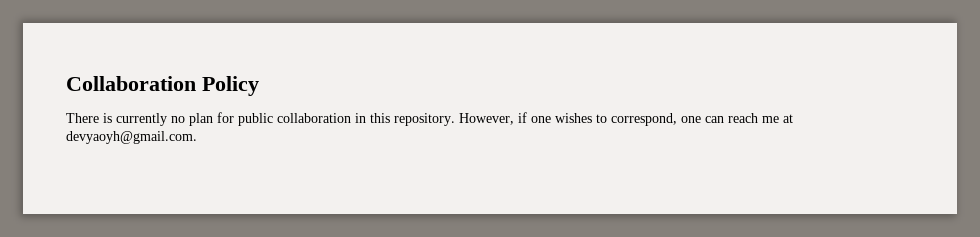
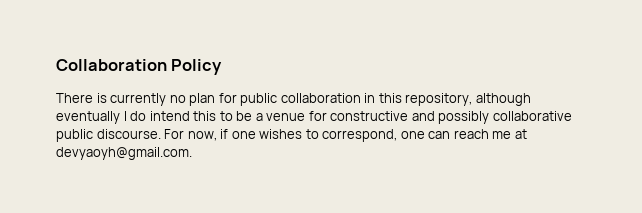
- There is currently no plan for public collaboration in this repository. However, if one wishes to correspond, one can reach me at devyaoyh@gmail.com.
+ There is currently no plan for public collaboration in this repository, although eventually I do intend this to be a venue for constructive and possibly collaborative public discourse. For now, if one wishes to correspond, one can reach me at devyaoyh@gmail.com.

